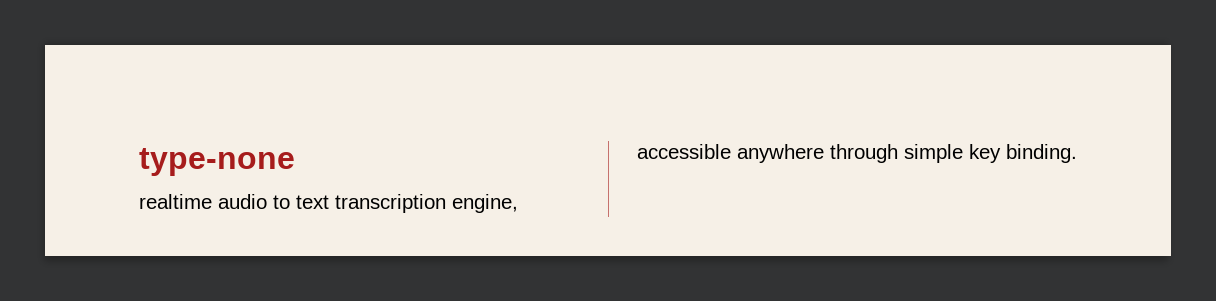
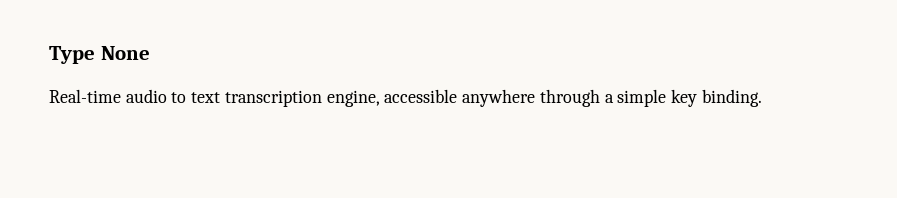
- type-none
- realtime audio to text transcription engine, accessible anywhere through simple key binding.
+ Type None
+ Real-time audio to text transcription engine, accessible anywhere through a simple key binding.

